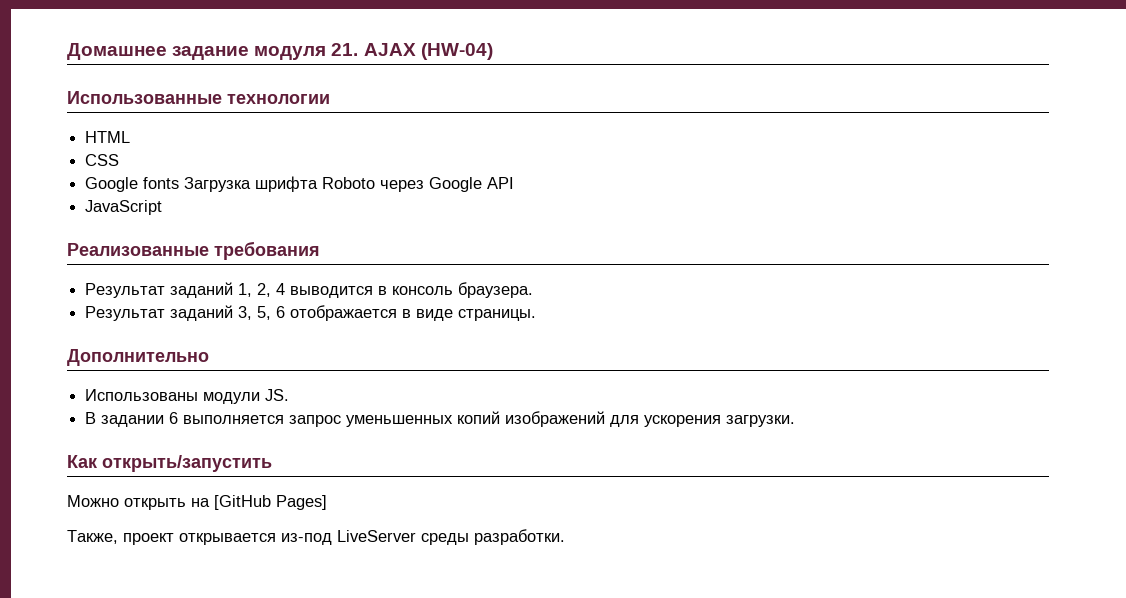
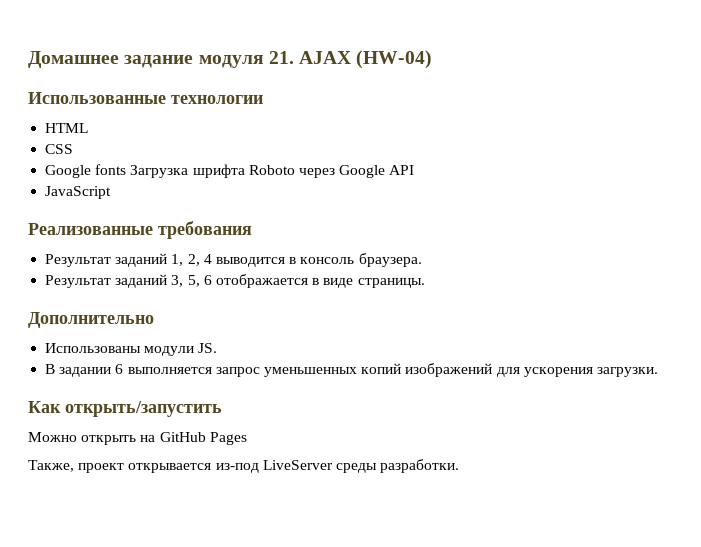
- Можно открыть на [GitHub Pages]
+ Можно открыть на GitHub Pages

